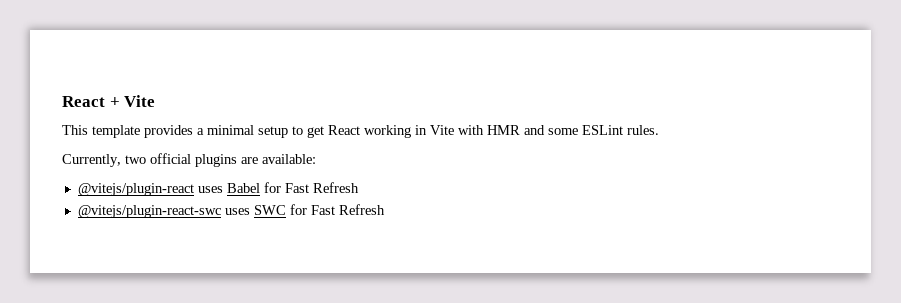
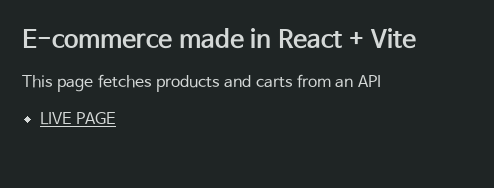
- React + Vite
+ E-commerce made in React + Vite
- This template provides a minimal setup to get React working in Vite with HMR and some ESLint rules.
- Currently, two official plugins are available:
- @vitejs/plugin-react uses Babel for Fast Refresh
- @vitejs/plugin-react-swc uses SWC for Fast Refresh
+ This page fetches products and carts from an API
+ LIVE PAGE

